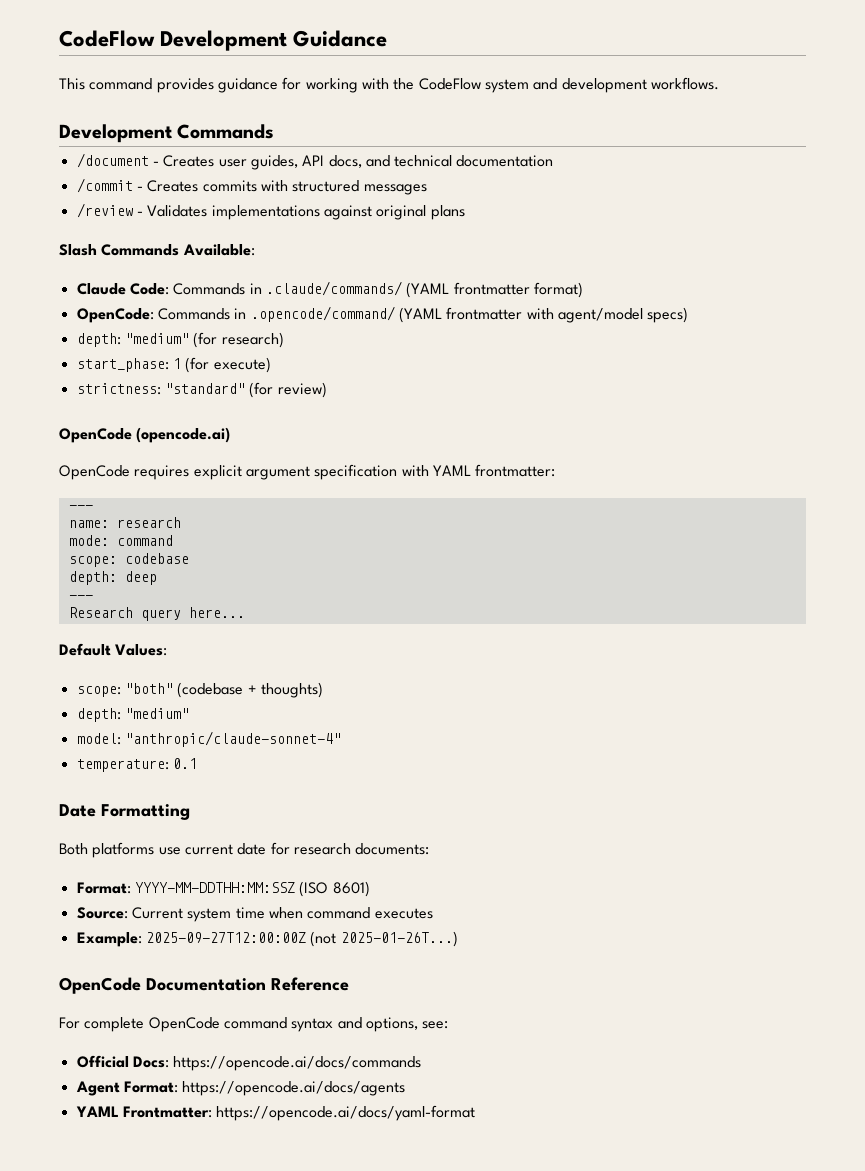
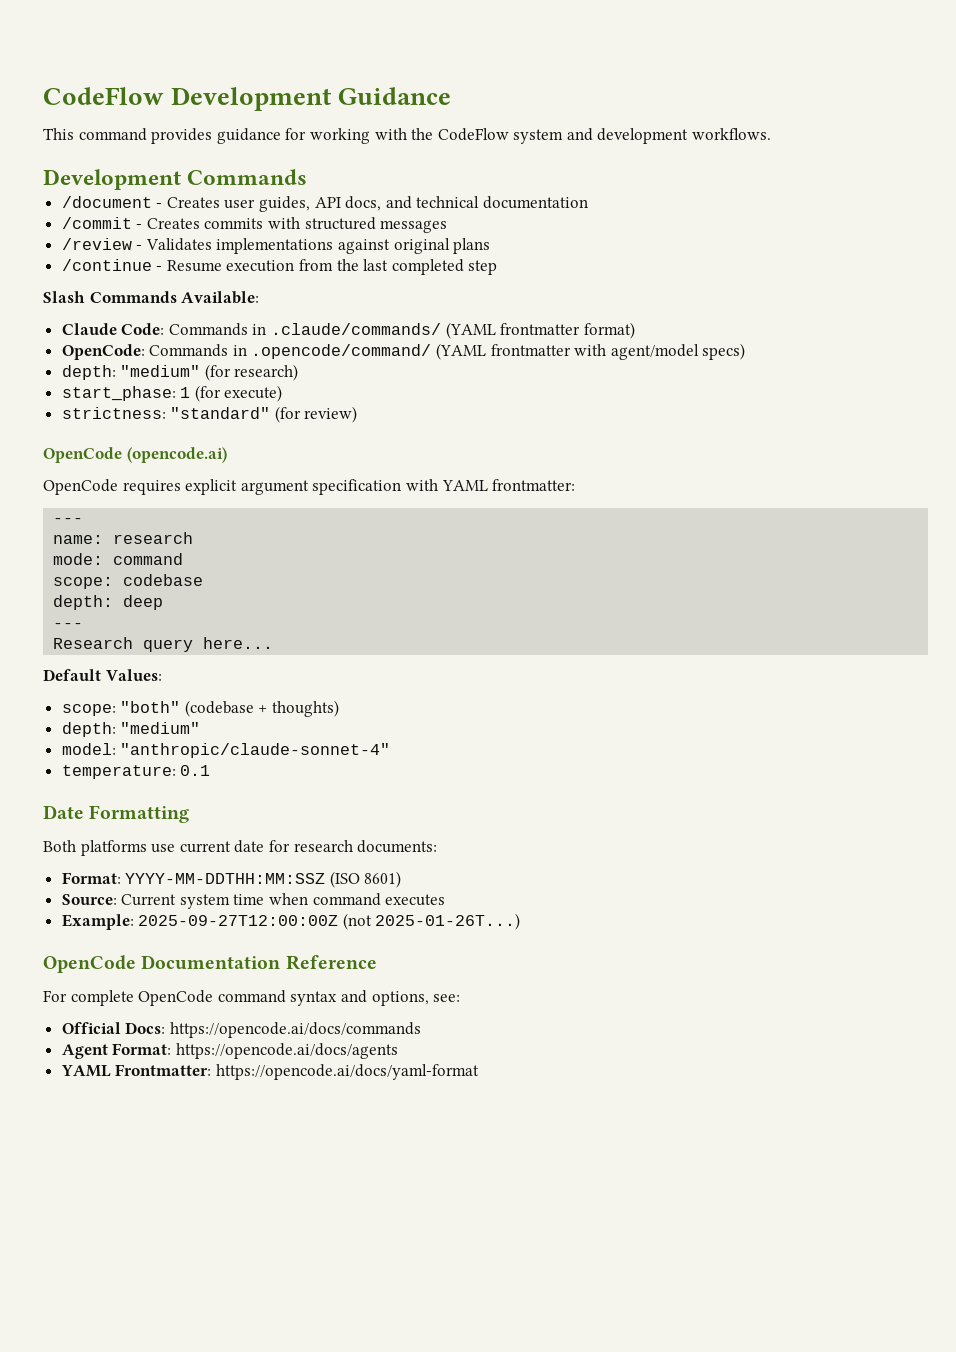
+ /continue - Resume execution from the last completed step

